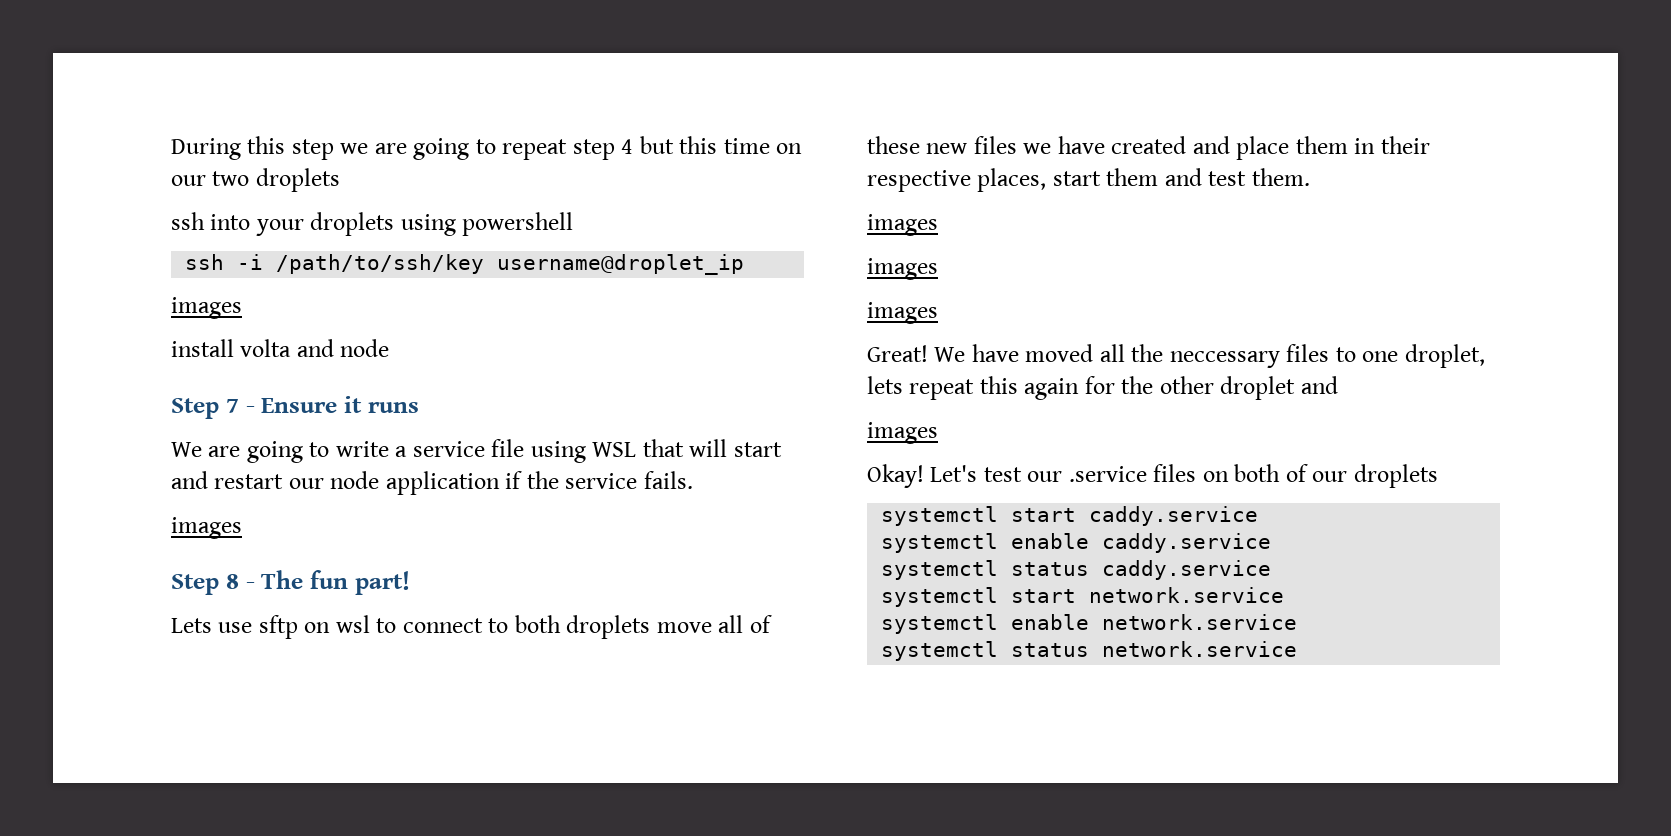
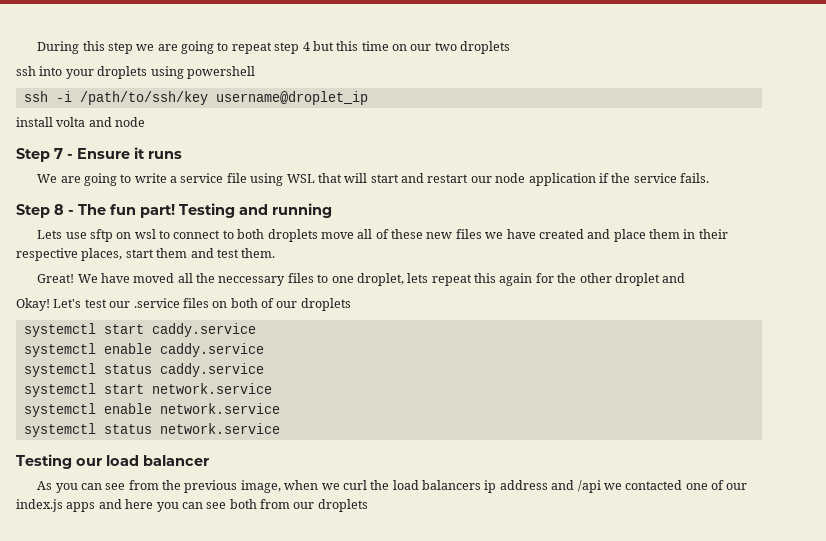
  ssh -i /path/to/ssh/key username@droplet_ip
- images
  We are going to write a service file using WSL that will start and restart our node application if the service fails.
- images
+ Testing and running
  Lets use sftp on wsl to connect to both droplets move all of these new files we have created and place them in their respective places, start them and test them.
- images
- images
- images
  We have moved all the neccessary files to one droplet, lets repeat this again for the other droplet and
- images
+ Testing our load balancer
+ As you can see from the previous image, when we curl the load balancers ip address and /api we contacted one of our index.js apps and here you can see both from our droplets

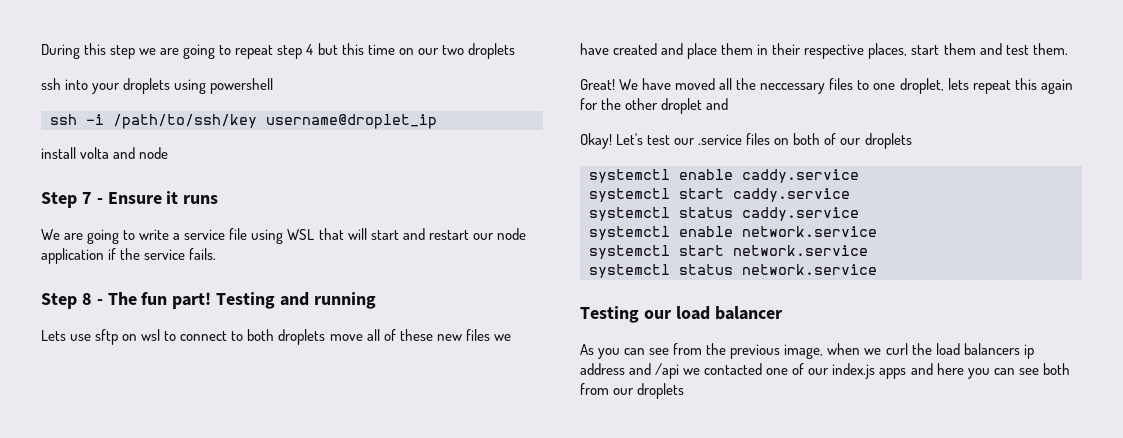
+ systemctl enable caddy.service
  systemctl start caddy.service
- systemctl enable caddy.service
+ systemctl enable network.service
  systemctl start network.service
- systemctl enable network.service

